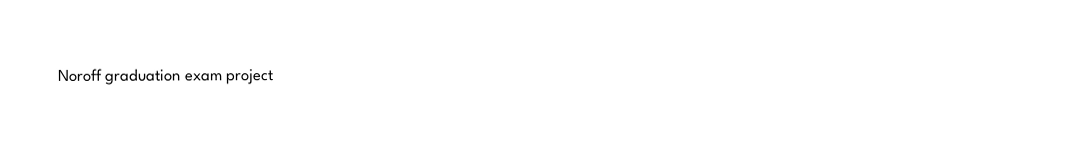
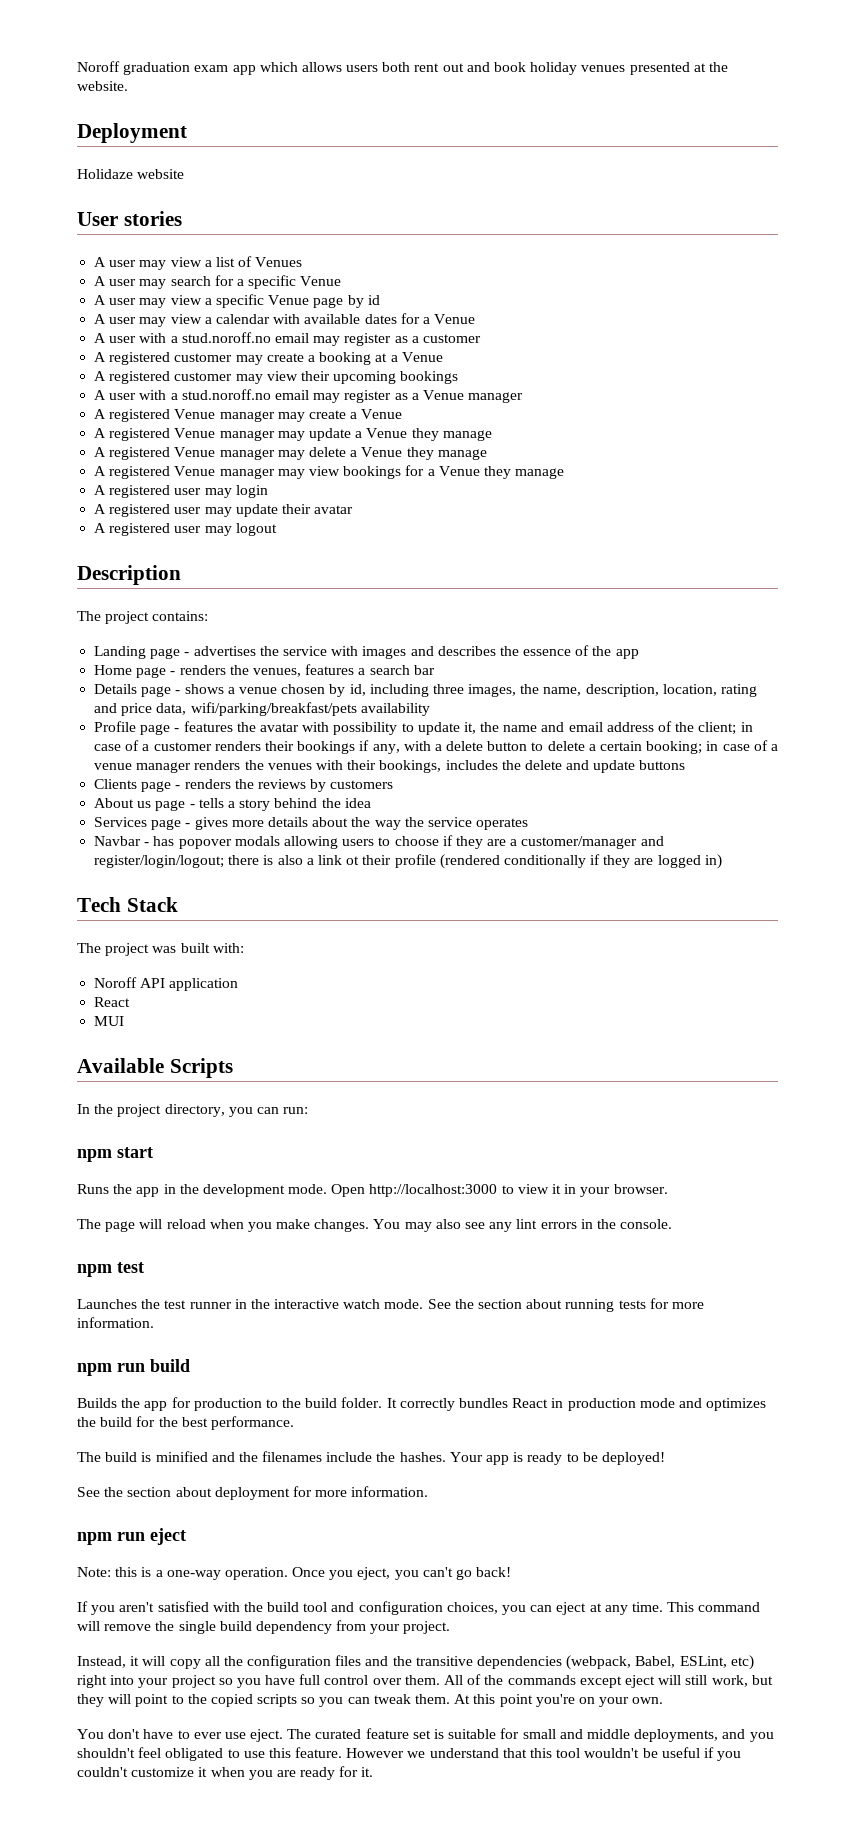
- Noroff graduation exam project
+ Noroff graduation exam app which allows users both rent out and book holiday venues presented at the website.
+ Deployment
+ Holidaze website
+ User stories
+ A user may view a list of Venues
+ A user may search for a specific Venue
+ A user may view a specific Venue page by id
+ A user may view a calendar with available dates for a Venue
+ A user with a stud.noroff.no email may register as a customer
+ A registered customer may create a booking at a Venue
+ A registered customer may view their upcoming bookings
+ A user with a stud.noroff.no email may register as a Venue manager
+ A registered Venue manager may create a Venue
+ A registered Venue manager may update a Venue they manage
+ A registered Venue manager may delete a Venue they manage
+ A registered Venue manager may view bookings for a Venue they manage
+ A registered user may login
+ A registered user may update their avatar
+ A registered user may logout
+ Description
+ The project contains:
+ Landing page - advertises the service with images and describes the essence of the app
+ Home page - renders the venues, features a search bar
+ Details page - shows a venue chosen by id, including three images, the name, description, location, rating and price data, wifi/parking/breakfast/pets availability
+ Profile page - features the avatar with possibility to update it, the name and email address of the client; in case of a customer renders their bookings if any, with a delete button to delete a certain booking; in case of a venue manager renders the venues with their bookings, includes the delete and update buttons
+ Clients page - renders the reviews by customers
+ About us page - tells a story behind the idea
+ Services page - gives more details about the way the service operates
+ Navbar - has popover modals allowing users to choose if they are a customer/manager and register/login/logout; there is also a link ot their profile (rendered conditionally if they are logged in)
+ Tech Stack
+ The project was built with:
+ Noroff API application
+ React
+ MUI
+ Available Scripts
+ In the project directory, you can run:
+ npm start
+ Runs the app in the development mode. Open http://localhost:3000 to view it in your browser.
+ The page will reload when you make changes. You may also see any lint errors in the console.
+ npm test
+ Launches the test runner in the interactive watch mode. See the section about running tests for more information.
+ npm run build
+ Builds the app for production to the build folder. It correctly bundles React in production mode and optimizes the build for the best performance.
+ The build is minified and the filenames include the hashes. Your app is ready to be deployed!
+ See the section about deployment for more information.
+ npm run eject
+ Note: this is a one-way operation. Once you eject, you can't go back!
+ If you aren't satisfied with the build tool and configuration choices, you can eject at any time. This command will remove the single build dependency from your project.
+ Instead, it will copy all the configuration files and the transitive dependencies (webpack, Babel, ESLint, etc) right into your project so you have full control over them. All of the commands except eject will still work, but they will point to the copied scripts so you can tweak them. At this point you're on your own.
+ You don't have to ever use eject. The curated feature set is suitable for small and middle deployments, and you shouldn't feel obligated to use this feature. However we understand that this tool wouldn't be useful if you couldn't customize it when you are ready for it.

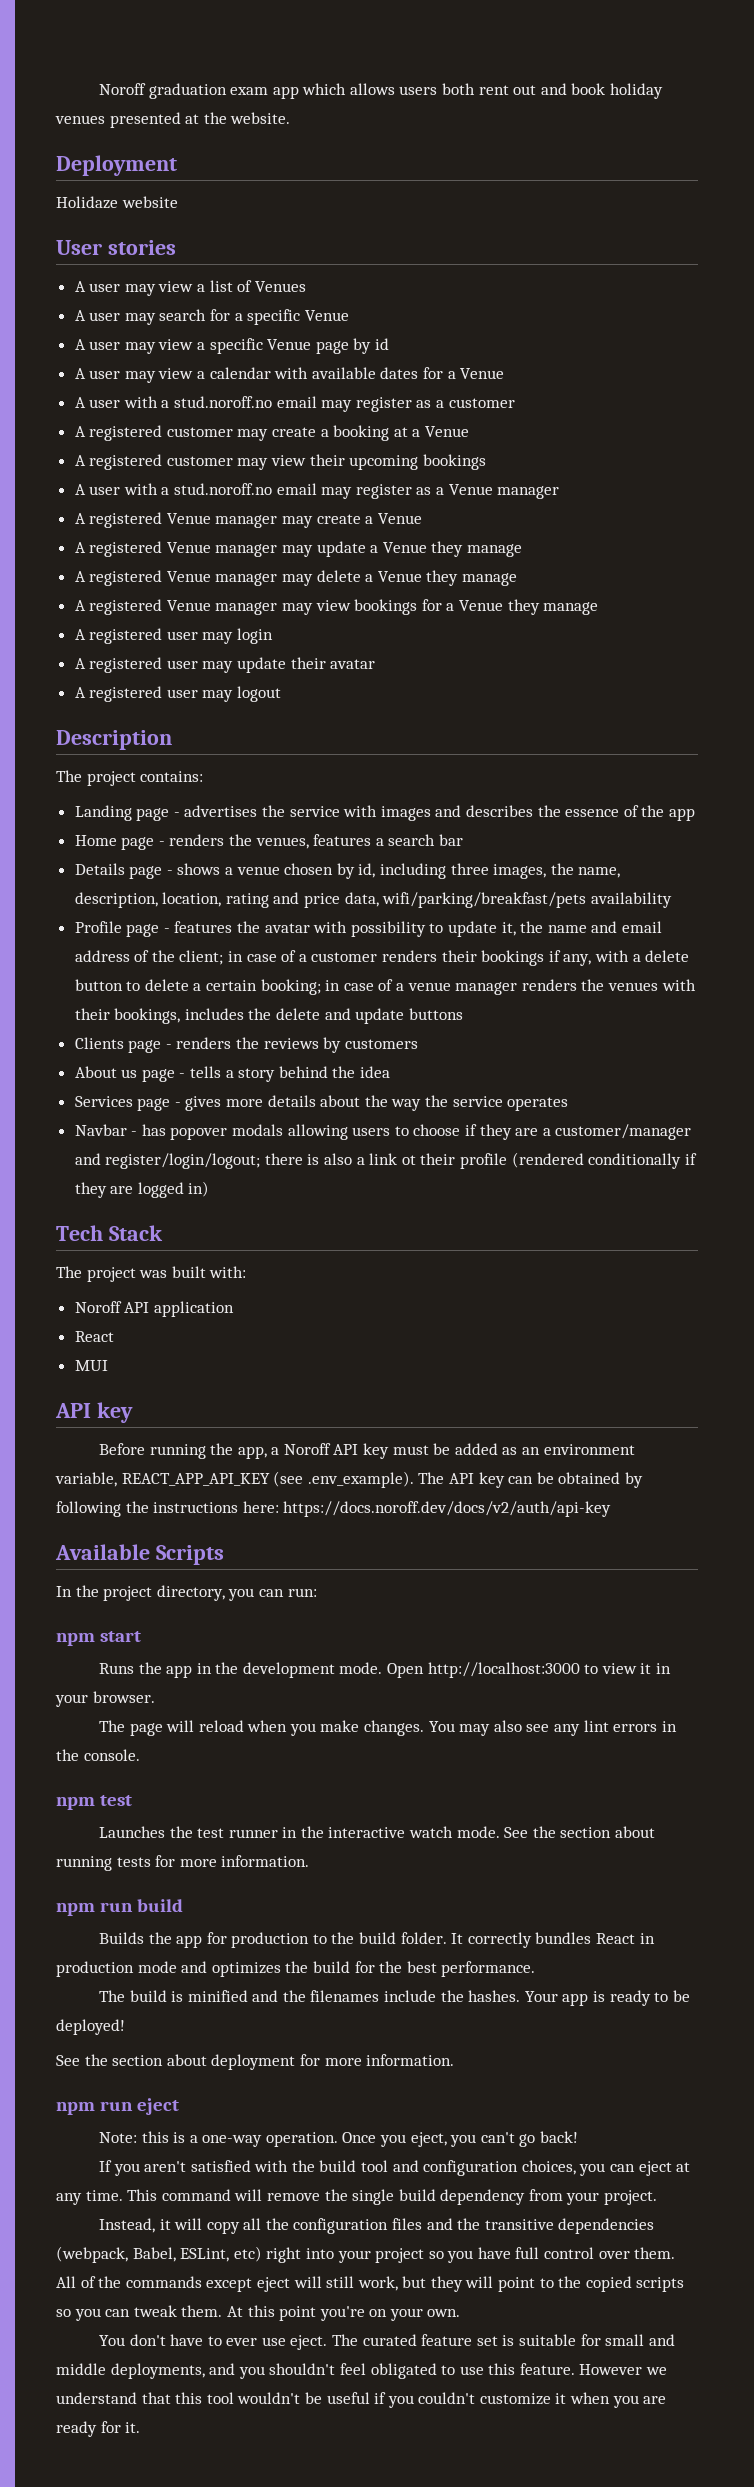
  MUI
+ API key
+ Before running the app, a Noroff API key must be added as an environment variable, REACT_APP_API_KEY (see .env_example). The API key can be obtained by following the instructions here: https://docs.noroff.dev/docs/v2/auth/api-key

